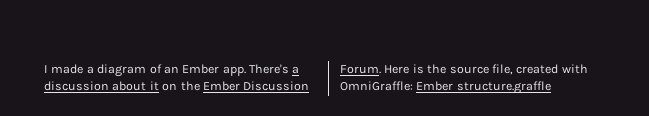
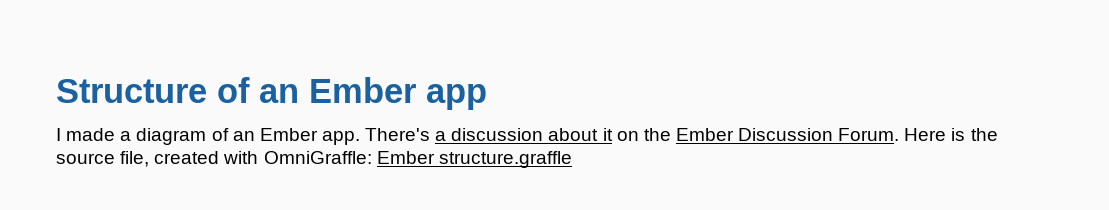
+ Structure of an Ember app

